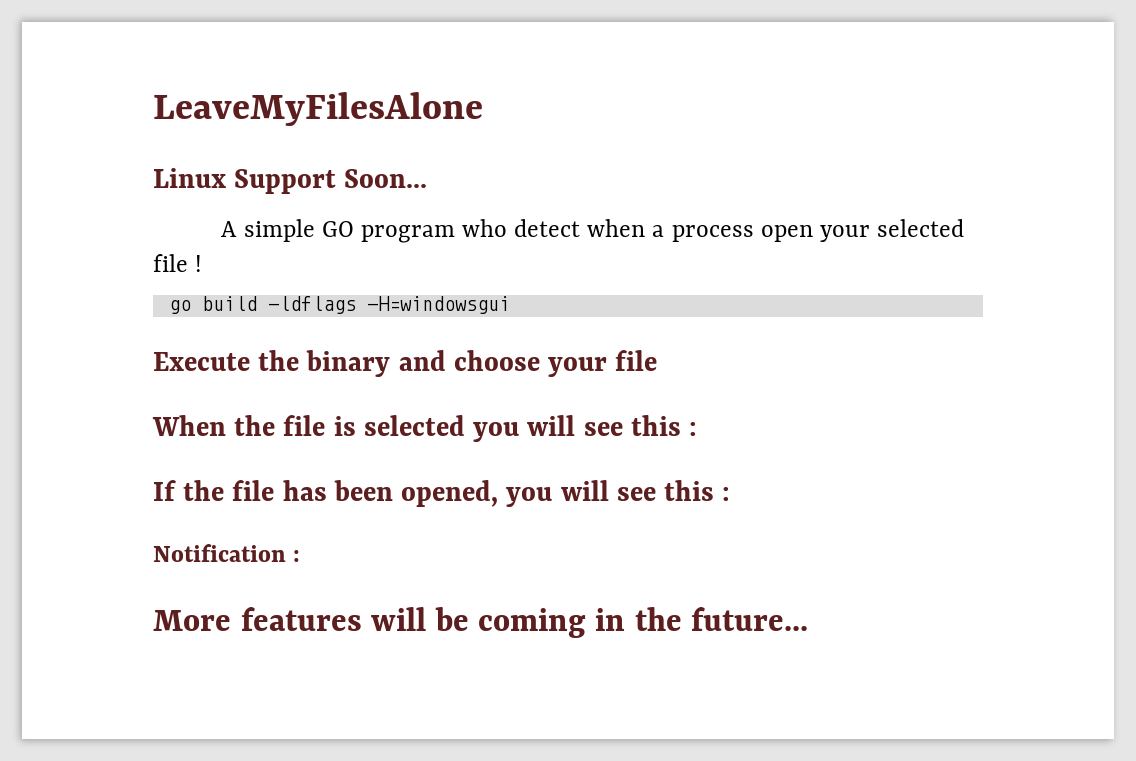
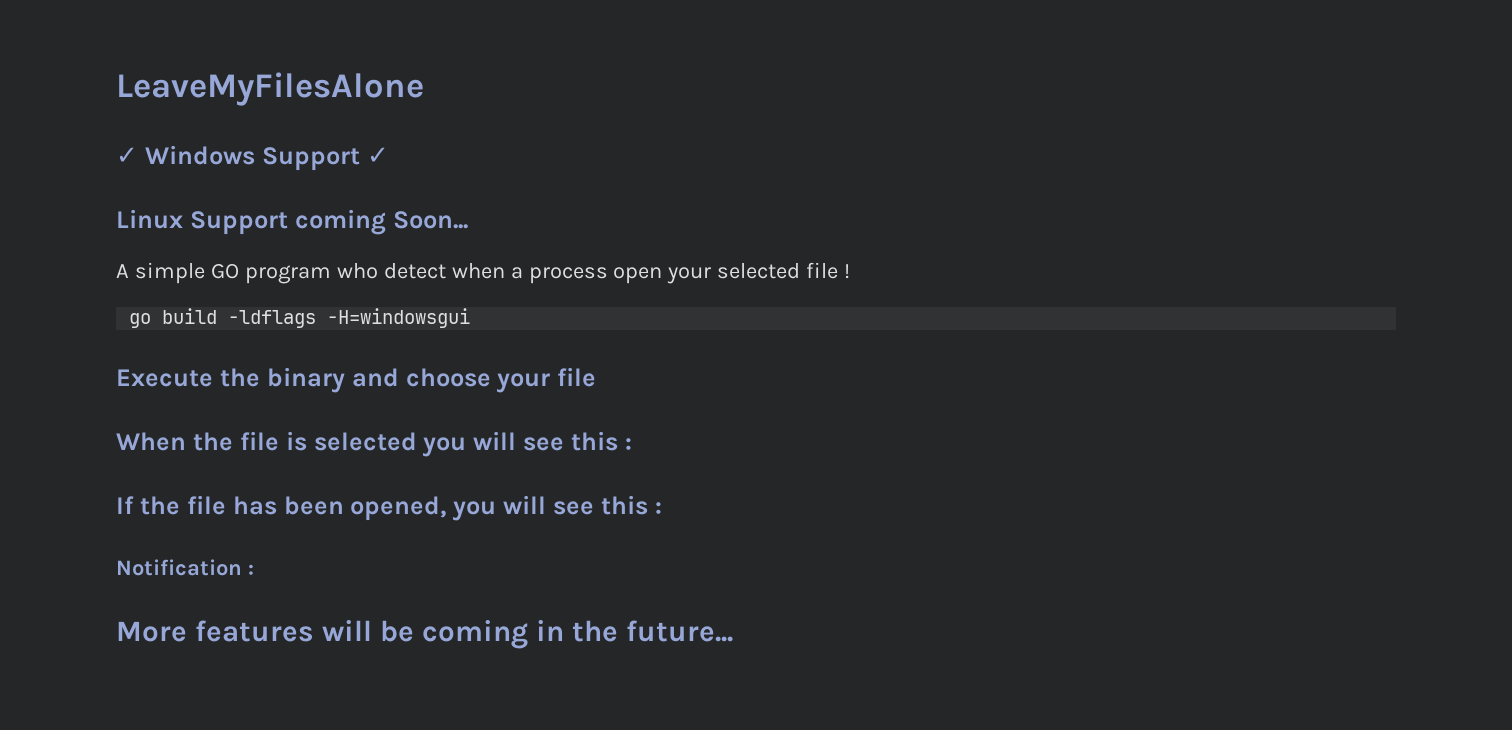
+ ✓ Windows Support ✓
- Linux Support Soon...
+ Linux Support coming Soon...

